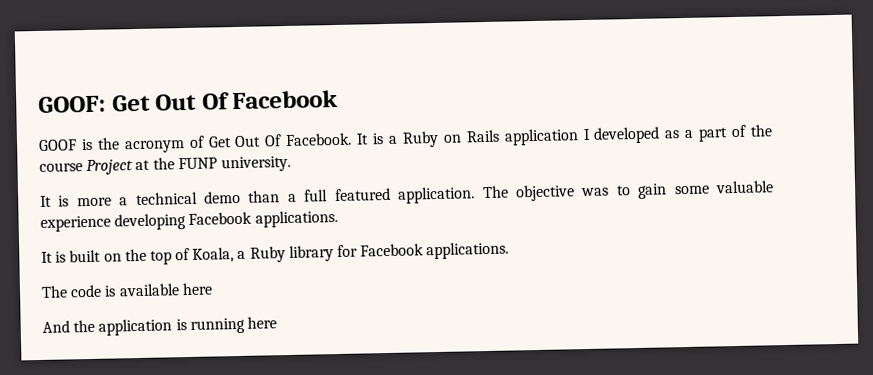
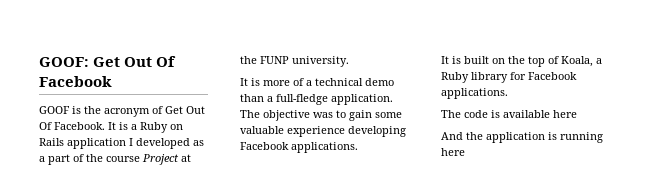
- It is more a technical demo than a full featured application.
+ It is more of a technical demo than a full-fledge application.

